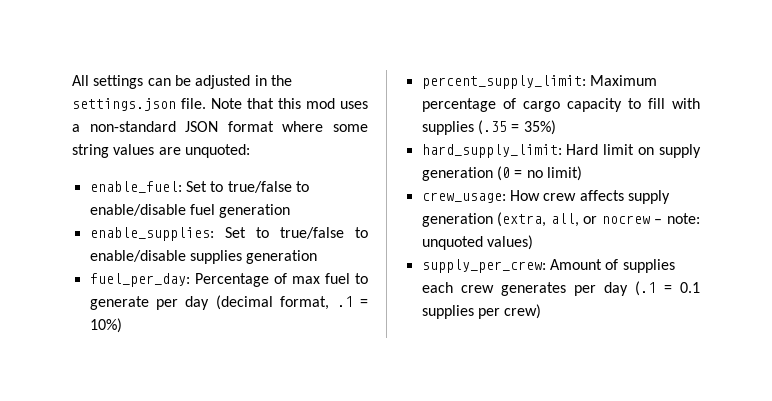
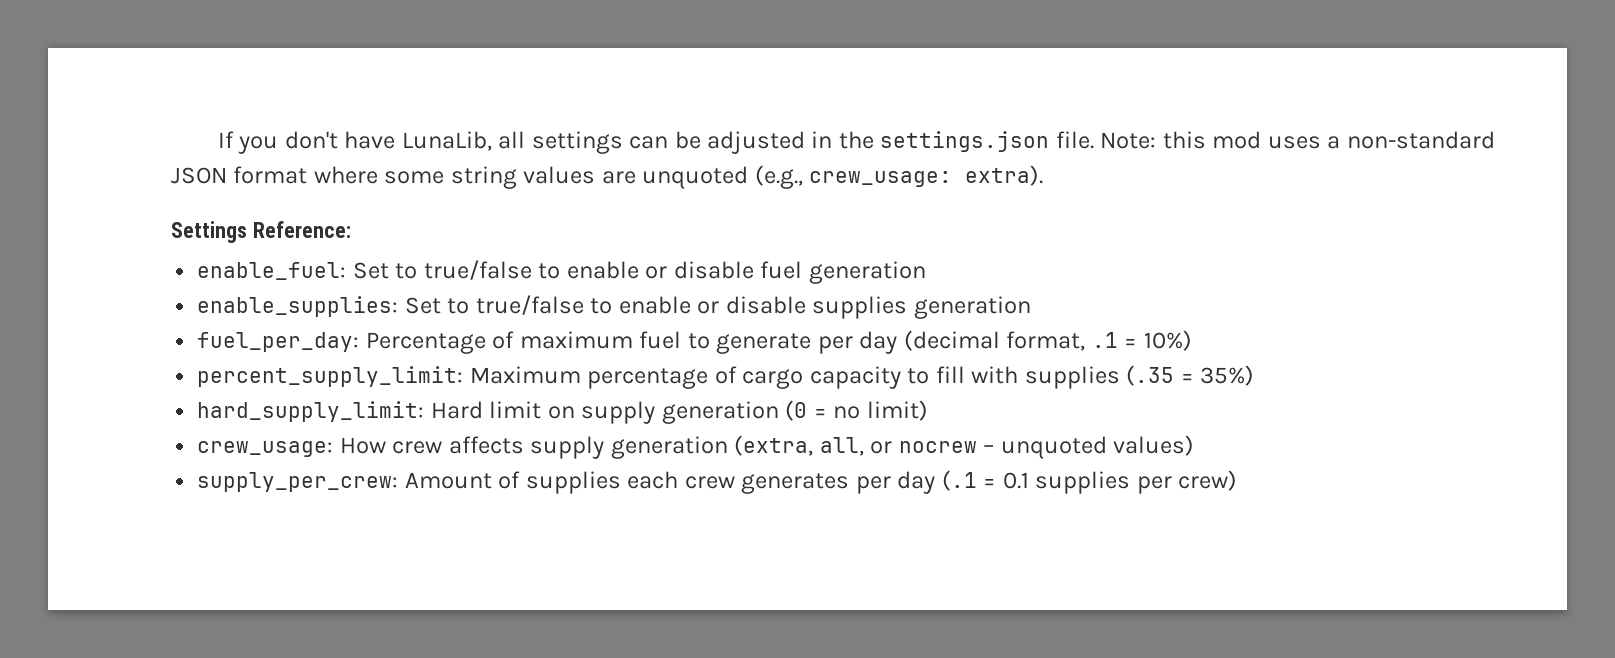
- All settings can be adjusted in the settings.json file.
+ If you don't have LunaLib, all settings can be adjusted in the settings.json file.
- Note that this mod uses a non-standard JSON format where some string values are unquoted:
+ Note: this mod uses a non-standard JSON format where some string values are unquoted (e.g., crew_usage: extra).
+ Settings Reference:
- enable_fuel: Set to true/false to enable/disable fuel generation
+ enable_fuel: Set to true/false to enable or disable fuel generation
- enable_supplies: Set to true/false to enable/disable supplies generation
+ enable_supplies: Set to true/false to enable or disable supplies generation
- fuel_per_day: Percentage of max fuel to generate per day (decimal format, .1 = 10%)
+ fuel_per_day: Percentage of maximum fuel to generate per day (decimal format, .1 = 10%)
- crew_usage: How crew affects supply generation (extra, all, or nocrew – note: unquoted values)
+ crew_usage: How crew affects supply generation (extra, all, or nocrew – unquoted values)

